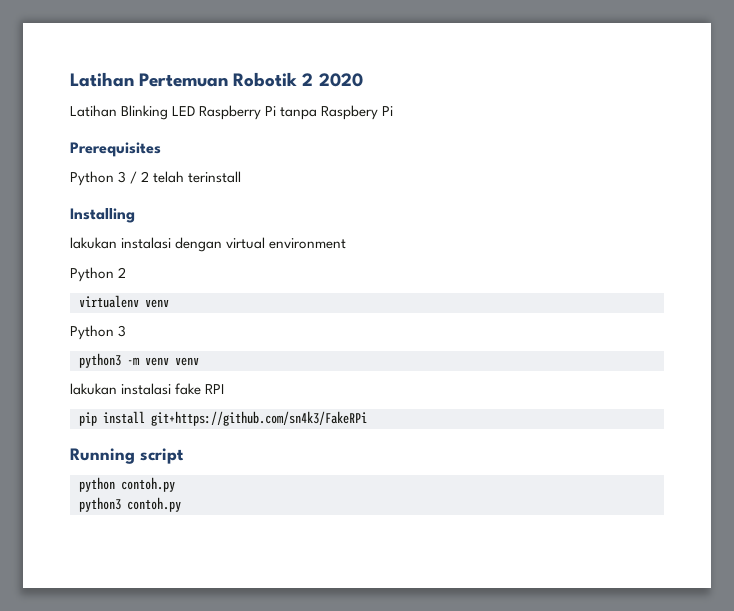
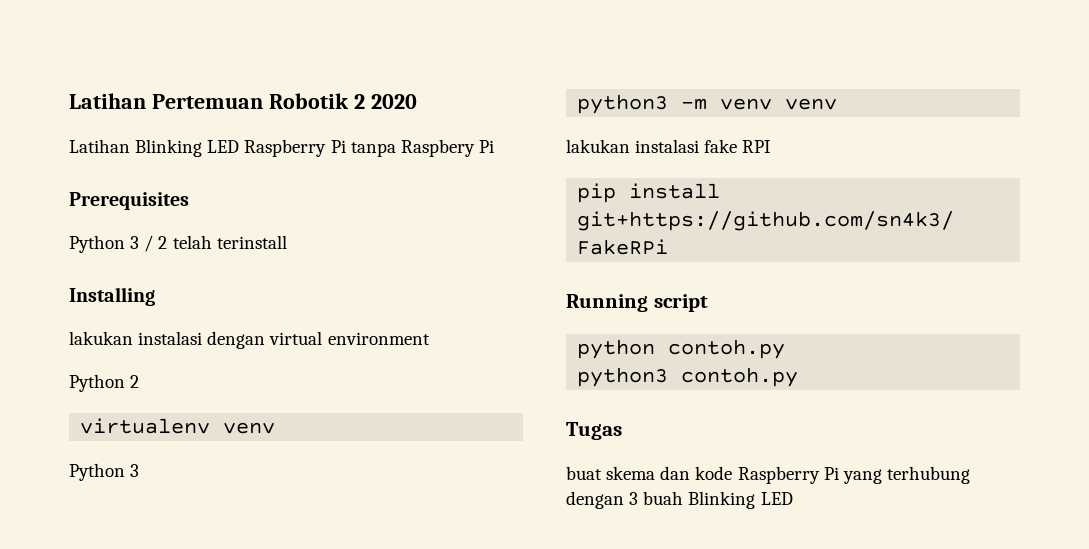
+ Tugas
+ buat skema dan kode Raspberry Pi yang terhubung dengan 3 buah Blinking LED

